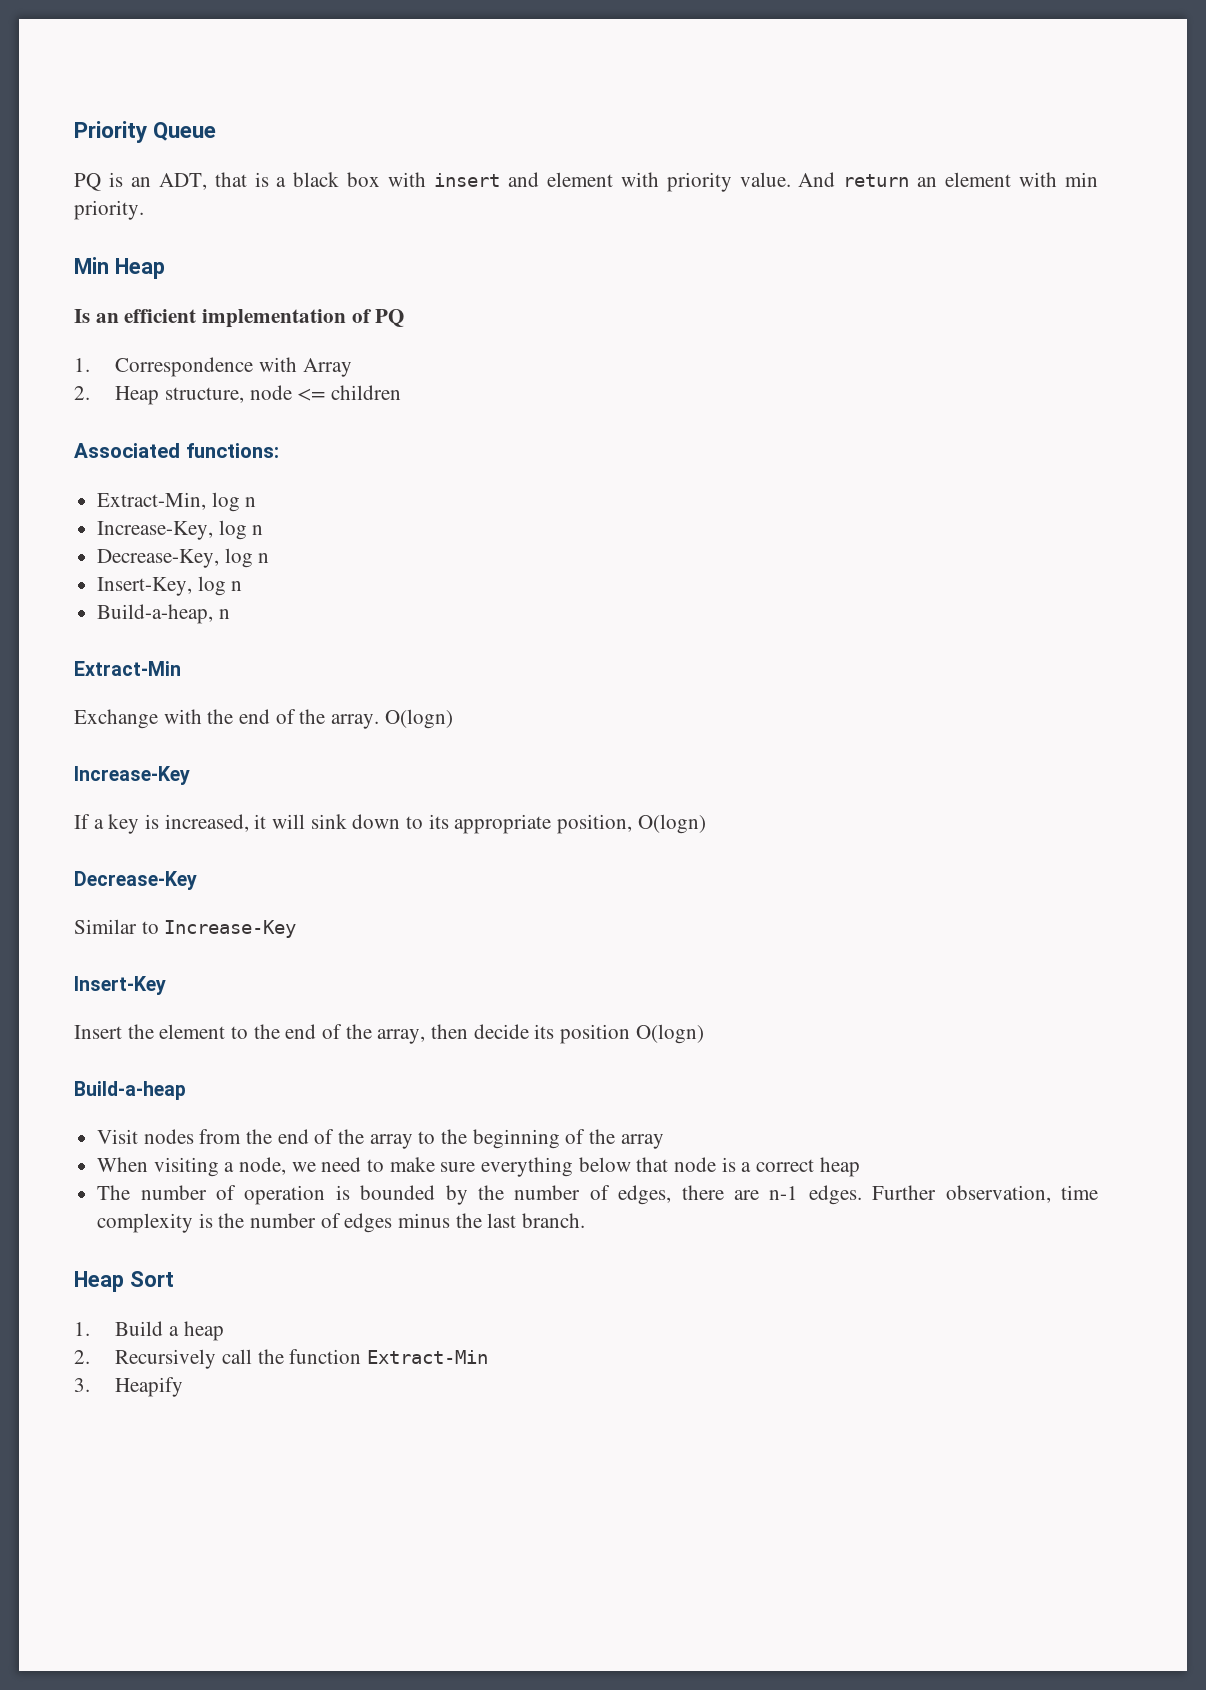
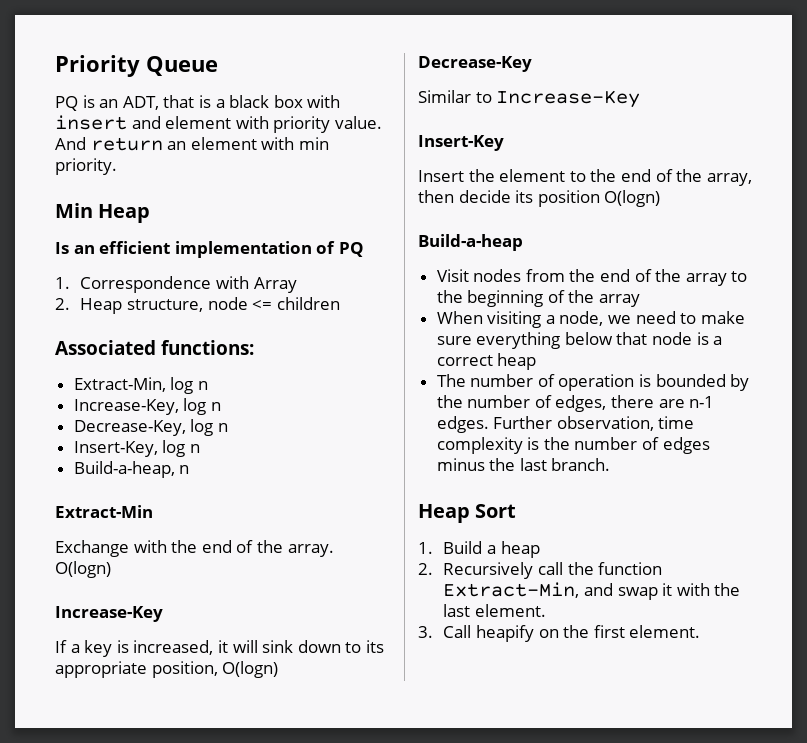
- 2. Recursively call the function Extract-Min
- 3. Heapify
+ 2. Recursively call the function Extract-Min, and swap it with the last element.
+ 3. Call heapify on the first element.

